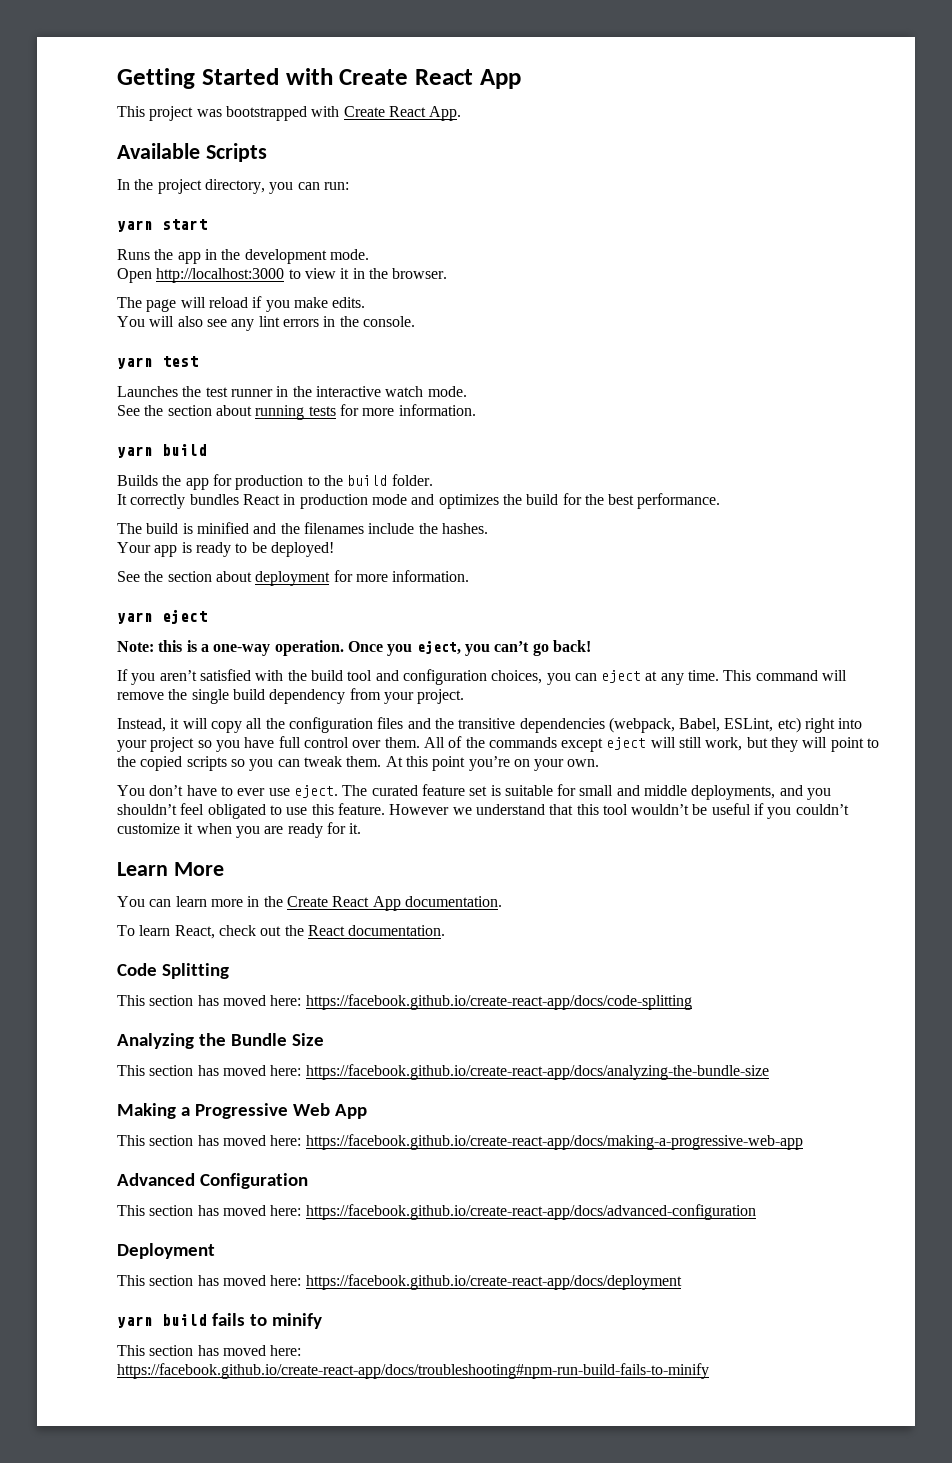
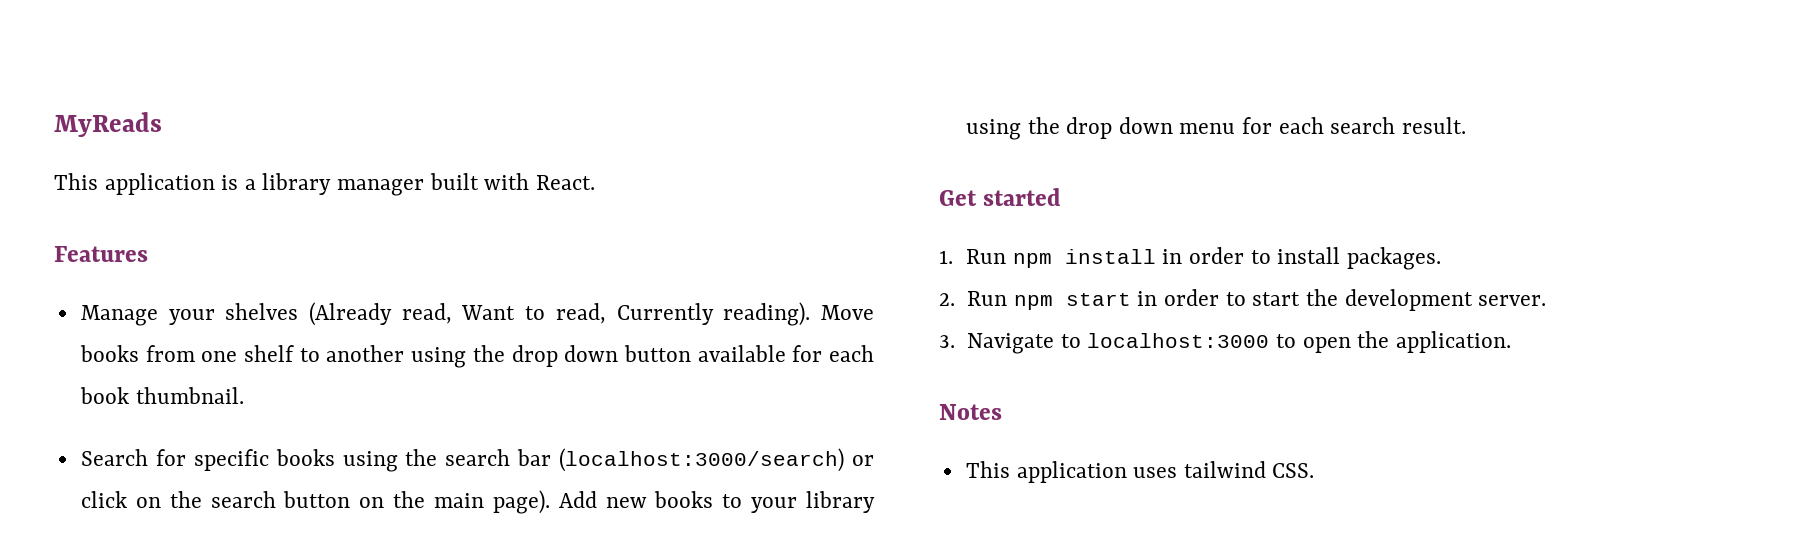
- Getting Started with Create React App
- This project was bootstrapped with Create React App.
- Available Scripts
- In the project directory, you can run:
- yarn start
- Runs the app in the development mode.
- Open http://localhost:3000 to view it in the browser.
- The page will reload if you make edits.
- You will also see any lint errors in the console.
- yarn test
- Launches the test runner in the interactive watch mode.
- See the section about running tests for more information.
- yarn build
- Builds the app for production to the build folder.
- It correctly bundles React in production mode and optimizes the build for the best performance.
- The build is minified and the filenames include the hashes.
- Your app is ready to be deployed!
- See the section about deployment for more information.
- yarn eject
- Note: this is a one-way operation. Once you eject, you can’t go back!
- If you aren’t satisfied with the build tool and configuration choices, you can eject at any time. This command will remove the single build dependency from your project.
- Instead, it will copy all the configuration files and the transitive dependencies (webpack, Babel, ESLint, etc) right into your project so you have full control over them. All of the commands except eject will still work, but they will point to the copied scripts so you can tweak them. At this point you’re on your own.
- You don’t have to ever use eject. The curated feature set is suitable for small and middle deployments, and you shouldn’t feel obligated to use this feature. However we understand that this tool wouldn’t be useful if you couldn’t customize it when you are ready for it.
- Learn More
- You can learn more in the Create React App documentation.
- To learn React, check out the React documentation.
- Code Splitting
- This section has moved here: https://facebook.github.io/create-react-app/docs/code-splitting
- Analyzing the Bundle Size
- This section has moved here: https://facebook.github.io/create-react-app/docs/analyzing-the-bundle-size
- Making a Progressive Web App
- This section has moved here: https://facebook.github.io/create-react-app/docs/making-a-progressive-web-app
- Advanced Configuration
- This section has moved here: https://facebook.github.io/create-react-app/docs/advanced-configuration
- Deployment
- This section has moved here: https://facebook.github.io/create-react-app/docs/deployment
- yarn build fails to minify
- This section has moved here: https://facebook.github.io/create-react-app/docs/troubleshooting#npm-run-build-fails-to-minify
+ MyReads
+ This application is a library manager built with React.
+ Features
+ Manage your shelves (Already read, Want to read, Currently reading). Move books from one shelf to another using the drop down button available for each book thumbnail.
+ Search for specific books using the search bar (localhost:3000/search) or click on the search button on the main page). Add new books to your library using the drop down menu for each search result.
+ Get started
+ 1. Run npm install in order to install packages.
+ 2. Run npm start in order to start the development server.
+ 3. Navigate to localhost:3000 to open the application.
+ Notes
+ This application uses tailwind CSS.

